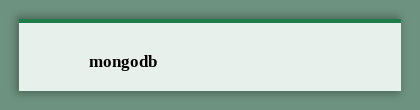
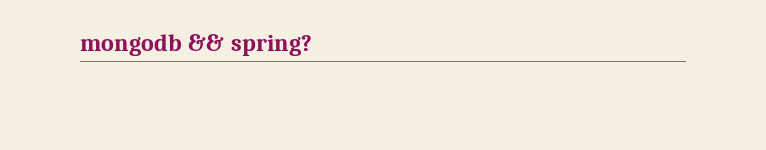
- mongodb
+ mongodb && spring?

